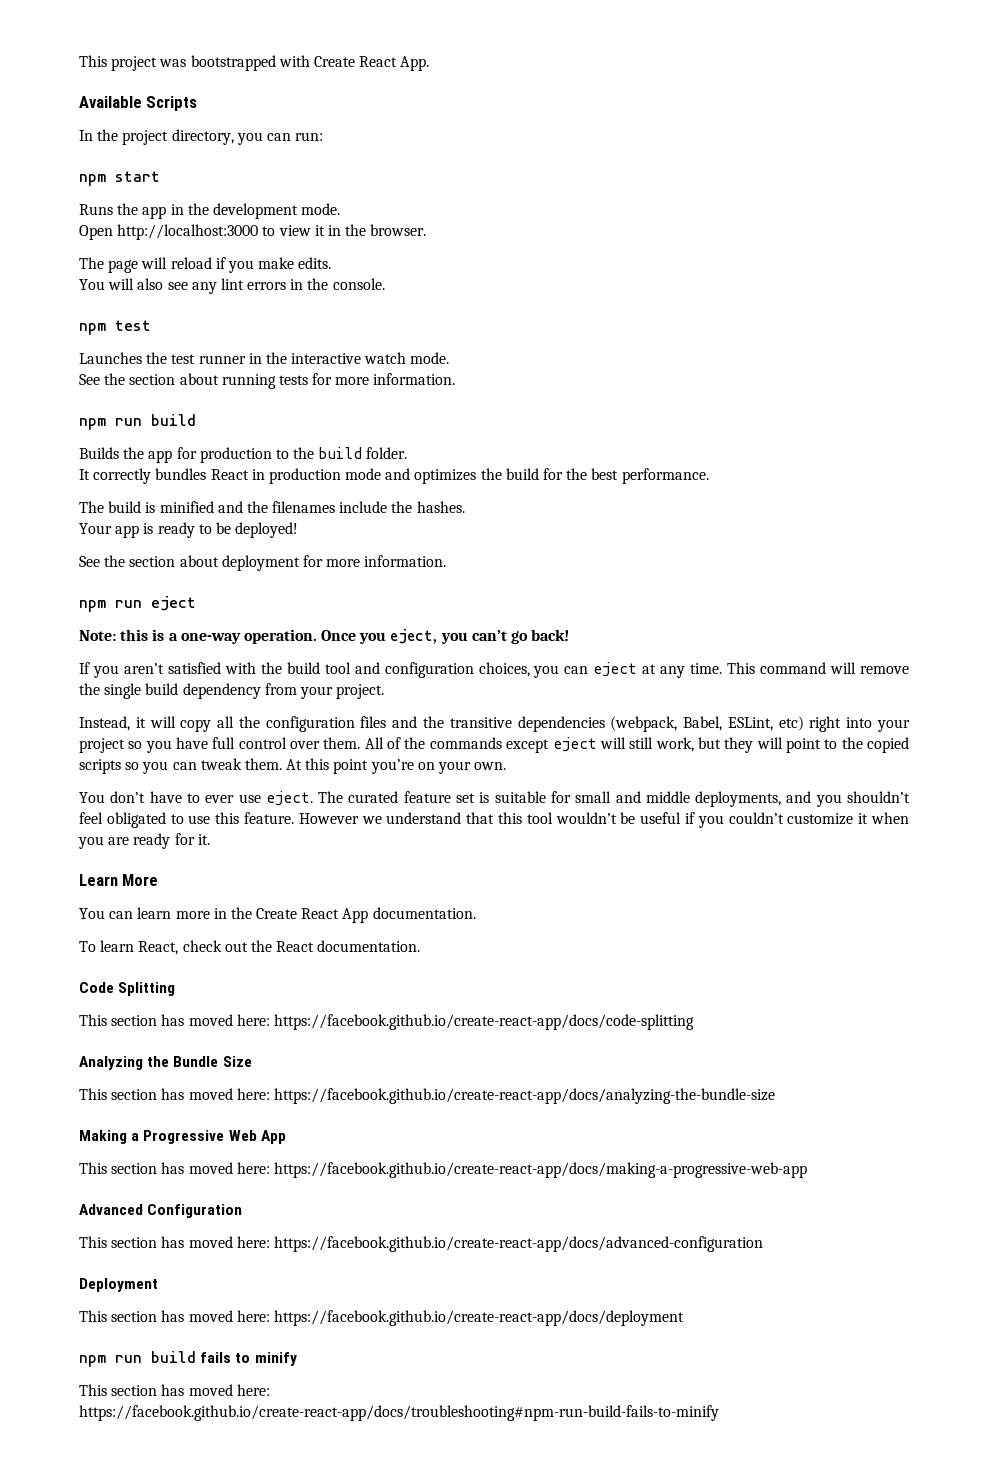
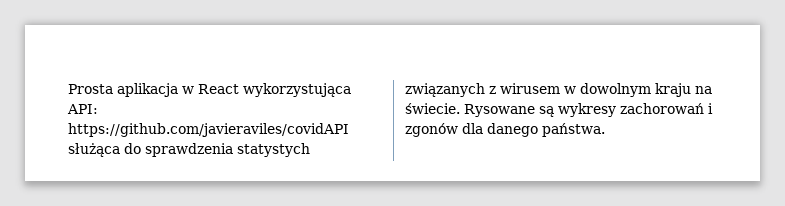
- This project was bootstrapped with Create React App.
- Available Scripts
- In the project directory, you can run:
- npm start
- Runs the app in the development mode.
- Open http://localhost:3000 to view it in the browser.
- The page will reload if you make edits.
- You will also see any lint errors in the console.
- npm test
- Launches the test runner in the interactive watch mode.
- See the section about running tests for more information.
- npm run build
- Builds the app for production to the build folder.
- It correctly bundles React in production mode and optimizes the build for the best performance.
- The build is minified and the filenames include the hashes.
- Your app is ready to be deployed!
- See the section about deployment for more information.
- npm run eject
- Note: this is a one-way operation. Once you eject, you can’t go back!
- If you aren’t satisfied with the build tool and configuration choices, you can eject at any time. This command will remove the single build dependency from your project.
- Instead, it will copy all the configuration files and the transitive dependencies (webpack, Babel, ESLint, etc) right into your project so you have full control over them. All of the commands except eject will still work, but they will point to the copied scripts so you can tweak them. At this point you’re on your own.
- You don’t have to ever use eject. The curated feature set is suitable for small and middle deployments, and you shouldn’t feel obligated to use this feature. However we understand that this tool wouldn’t be useful if you couldn’t customize it when you are ready for it.
- Learn More
- You can learn more in the Create React App documentation.
- To learn React, check out the React documentation.
- Code Splitting
- This section has moved here: https://facebook.github.io/create-react-app/docs/code-splitting
- Analyzing the Bundle Size
- This section has moved here: https://facebook.github.io/create-react-app/docs/analyzing-the-bundle-size
- Making a Progressive Web App
- This section has moved here: https://facebook.github.io/create-react-app/docs/making-a-progressive-web-app
- Advanced Configuration
- This section has moved here: https://facebook.github.io/create-react-app/docs/advanced-configuration
- Deployment
- This section has moved here: https://facebook.github.io/create-react-app/docs/deployment
- npm run build fails to minify
- This section has moved here: https://facebook.github.io/create-react-app/docs/troubleshooting#npm-run-build-fails-to-minify
+ Prosta aplikacja w React wykorzystująca API: https://github.com/javieraviles/covidAPI służąca do sprawdzenia statystych związanych z wirusem w dowolnym kraju na świecie. Rysowane są wykresy zachorowań i zgonów dla danego państwa.

